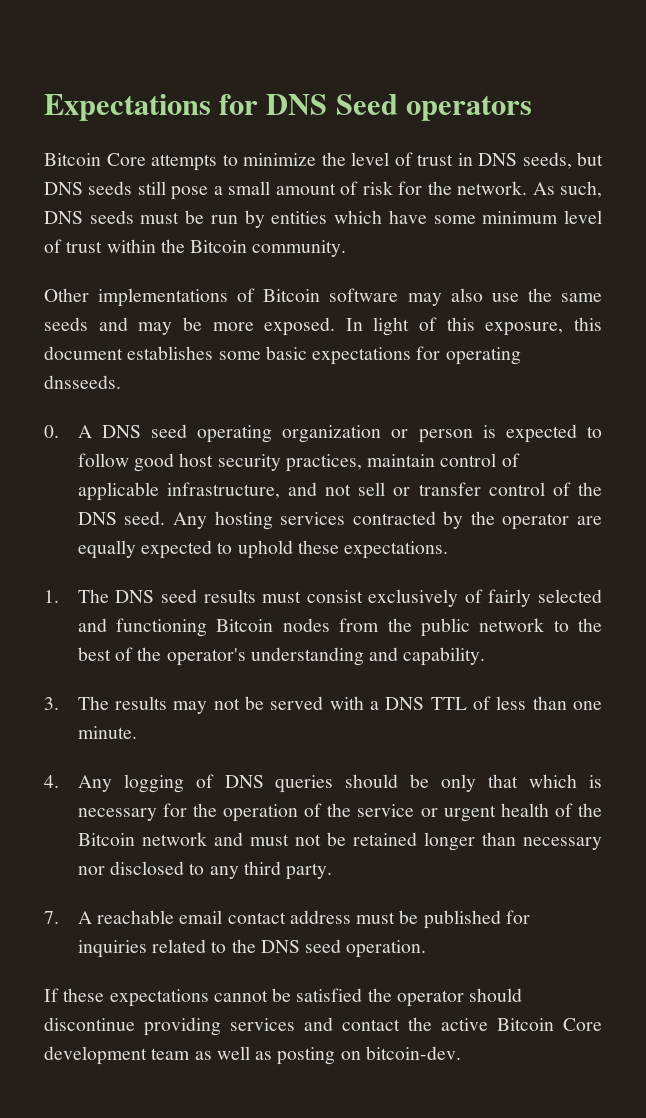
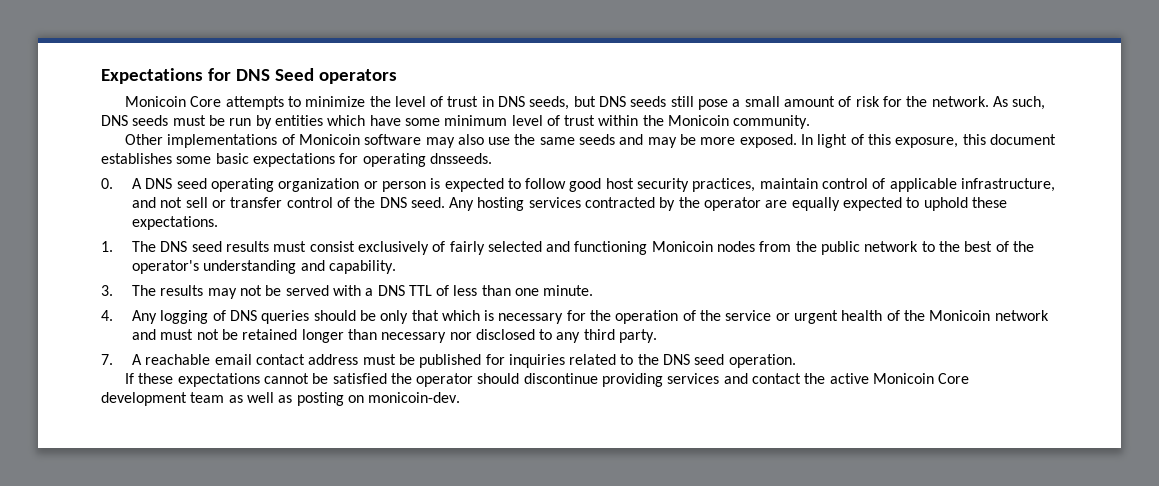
- Bitcoin Core attempts to minimize the level of trust in DNS seeds, but DNS seeds still pose a small amount of risk for the network.
+ Monicoin Core attempts to minimize the level of trust in DNS seeds, but DNS seeds still pose a small amount of risk for the network.
- As such, DNS seeds must be run by entities which have some minimum level of trust within the Bitcoin community.
+ As such, DNS seeds must be run by entities which have some minimum level of trust within the Monicoin community.
- Other implementations of Bitcoin software may also use the same seeds and may be more exposed.
+ Other implementations of Monicoin software may also use the same seeds and may be more exposed.
- 1. The DNS seed results must consist exclusively of fairly selected and functioning Bitcoin nodes from the public network to the best of the operator's understanding and capability.
+ 1. The DNS seed results must consist exclusively of fairly selected and functioning Monicoin nodes from the public network to the best of the operator's understanding and capability.
- 4. Any logging of DNS queries should be only that which is necessary for the operation of the service or urgent health of the Bitcoin network and must not be retained longer than necessary nor disclosed to any third party.
+ 4. Any logging of DNS queries should be only that which is necessary for the operation of the service or urgent health of the Monicoin network and must not be retained longer than necessary nor disclosed to any third party.
- If these expectations cannot be satisfied the operator should discontinue providing services and contact the active Bitcoin Core development team as well as posting on bitcoin-dev.
+ If these expectations cannot be satisfied the operator should discontinue providing services and contact the active Monicoin Core development team as well as posting on monicoin-dev.

